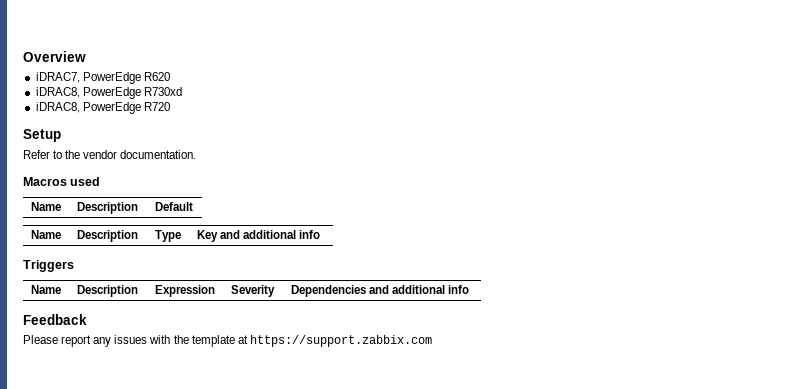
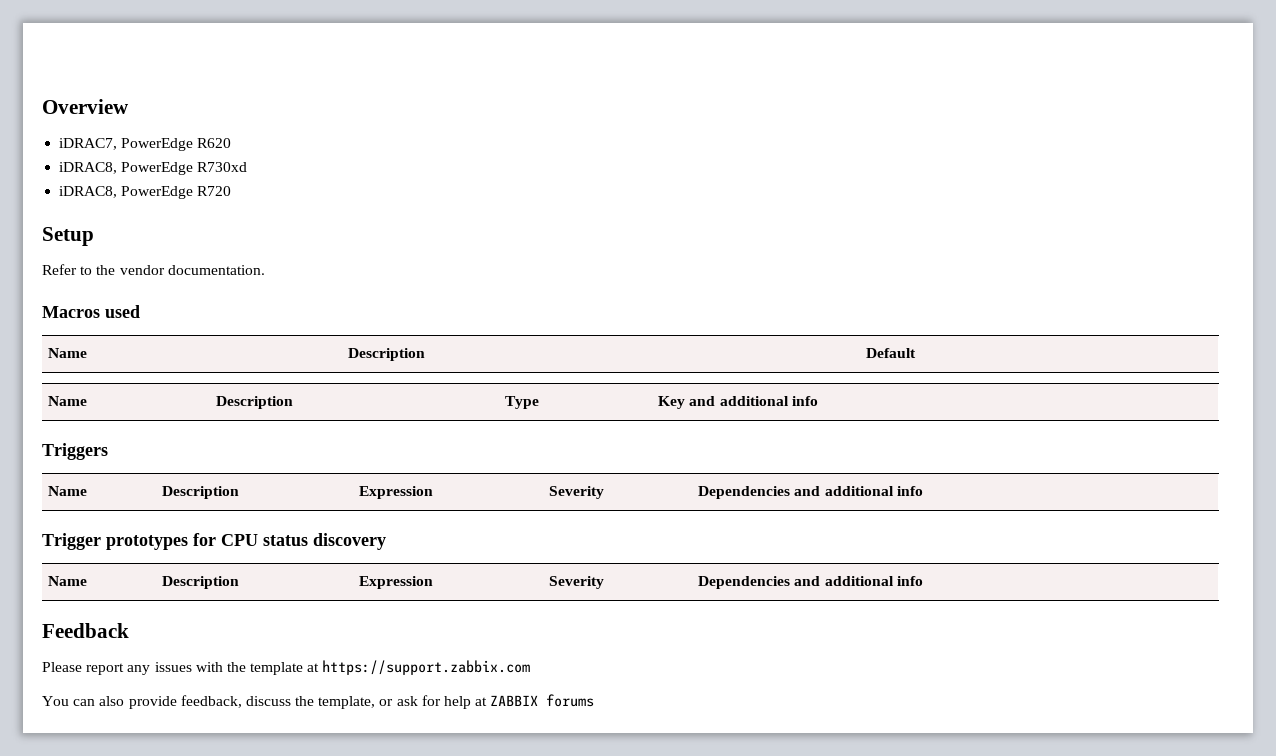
+ Trigger prototypes for CPU status discovery
+ Name | Description | Expression | Severity | Dependencies and additional info
+ You can also provide feedback, discuss the template, or ask for help at ZABBIX forums

